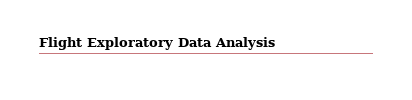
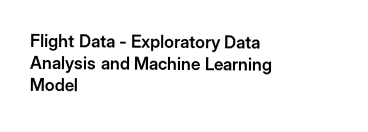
- Flight Exploratory Data Analysis
+ Flight Data - Exploratory Data Analysis and Machine Learning Model

